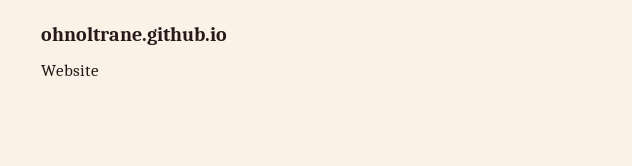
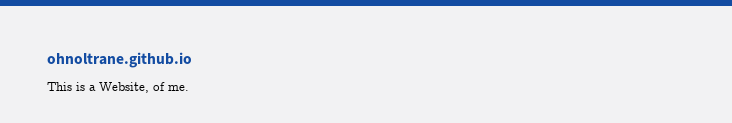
- Website
+ This is a Website, of me.

